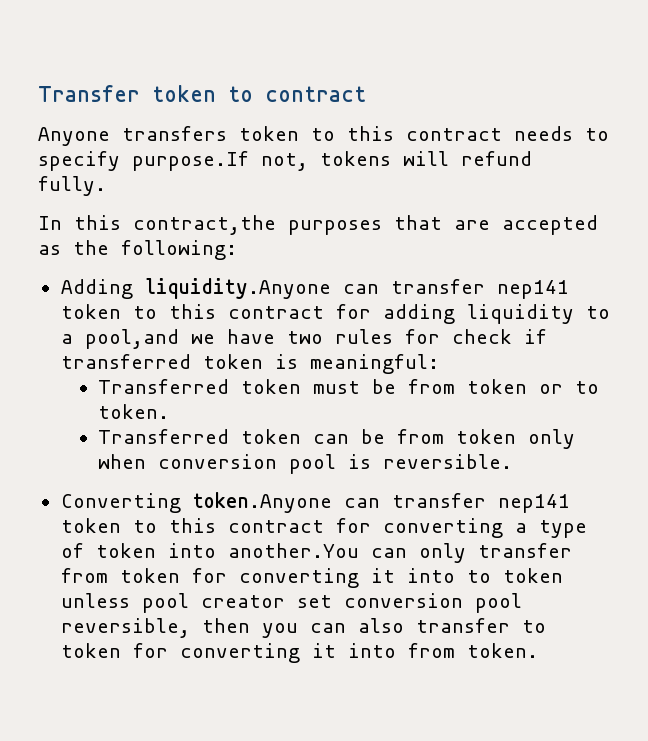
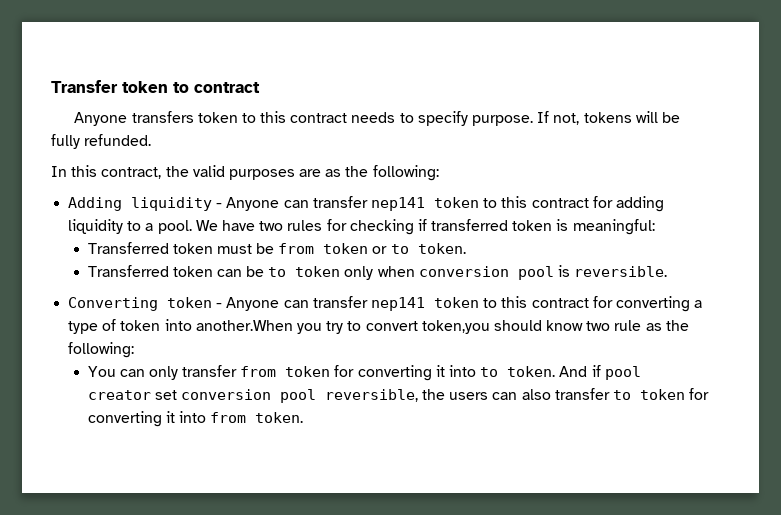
- Anyone transfers token to this contract needs to specify purpose.If not, tokens will refund fully.
+ Anyone transfers token to this contract needs to specify purpose. If not, tokens will be fully refunded.
- In this contract,the purposes that are accepted as the following:
+ In this contract, the valid purposes are as the following:
- Adding liquidity.Anyone can transfer nep141 token to this contract for adding liquidity to a pool,and we have two rules for check if transferred token is meaningful:
+ Adding liquidity - Anyone can transfer nep141 token to this contract for adding liquidity to a pool. We have two rules for checking if transferred token is meaningful:
- Transferred token can be from token only when conversion pool is reversible.
+ Transferred token can be to token only when conversion pool is reversible.
- Converting token.Anyone can transfer nep141 token to this contract for converting a type of token into another.You can only transfer from token for converting it into to token unless pool creator set conversion pool reversible, then you can also transfer to token for converting it into from token.
+ Converting token - Anyone can transfer nep141 token to this contract for converting a type of token into another.When you try to convert token,you should know two rule as the following:
+ You can only transfer from token for converting it into to token. And if pool creator set conversion pool reversible, the users can also transfer to token for converting it into from token.

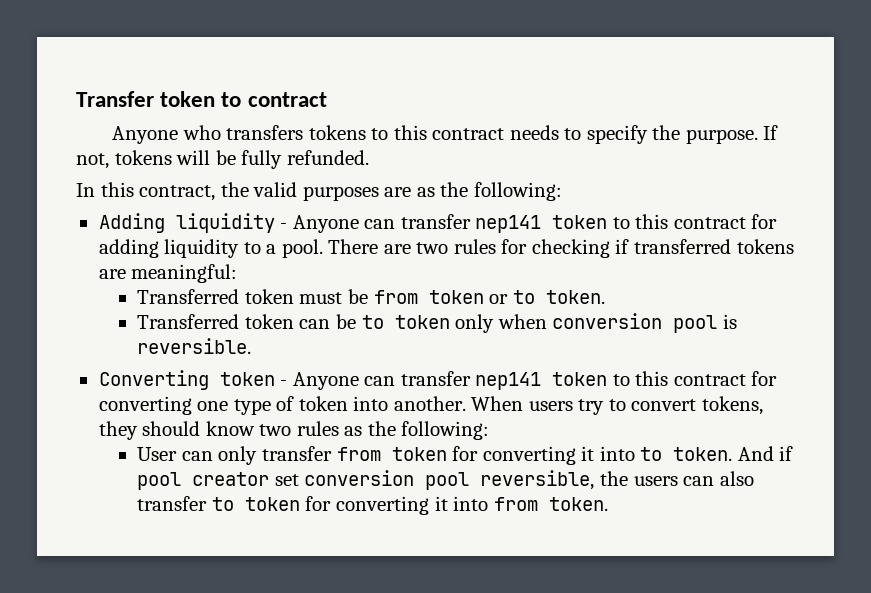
- Anyone transfers token to this contract needs to specify purpose.
+ Anyone who transfers tokens to this contract needs to specify the purpose.
- We have two rules for checking if transferred token is meaningful:
+ There are two rules for checking if transferred tokens are meaningful:
- Converting token - Anyone can transfer nep141 token to this contract for converting a type of token into another.When you try to convert token,you should know two rule as the following:
- You can only transfer from token for converting it into to token.
+ Converting token - Anyone can transfer nep141 token to this contract for converting one type of token into another. When users try to convert tokens, they should know two rules as the following:
+ User can only transfer from token for converting it into to token.

